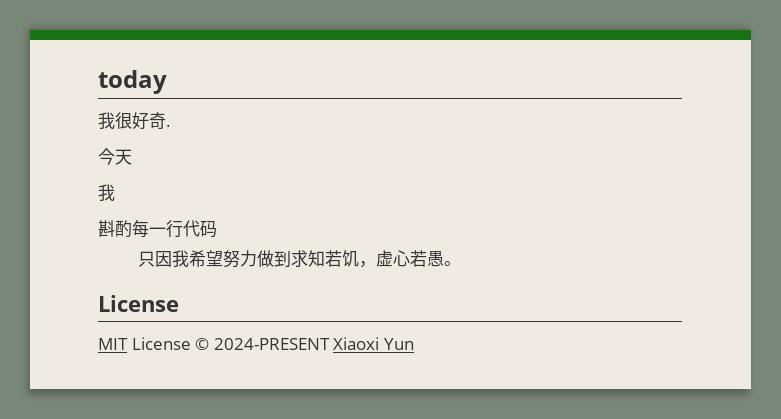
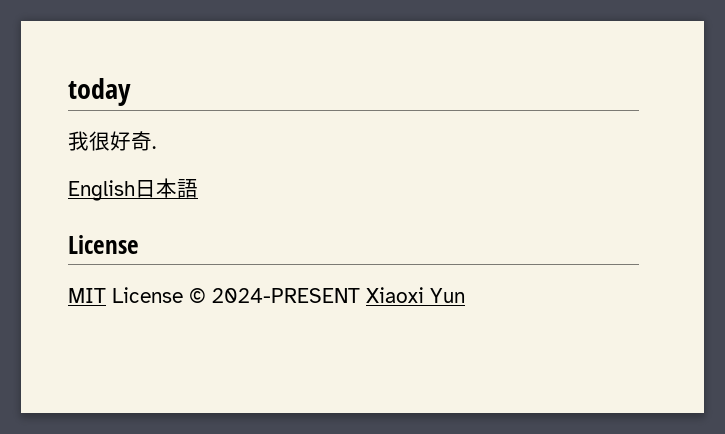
- 今天
- 我
- 斟酌每一行代码
- 只因我希望努力做到求知若饥，虚心若愚。
+ English日本語

